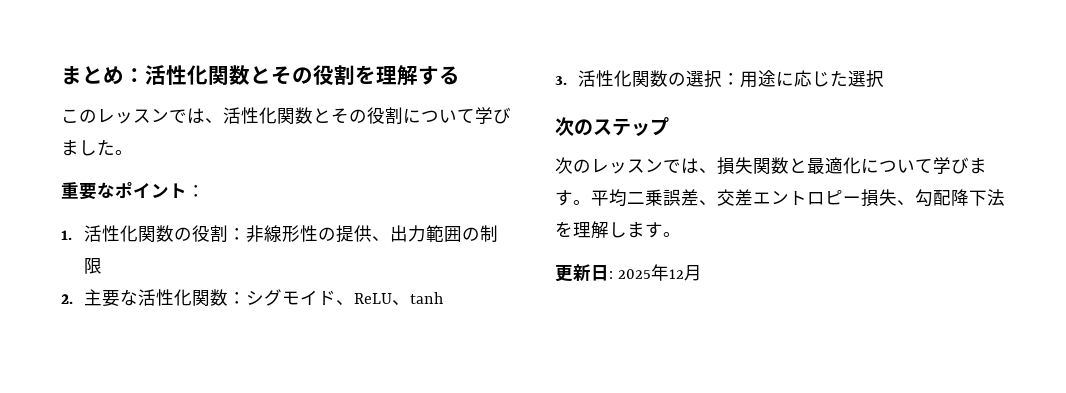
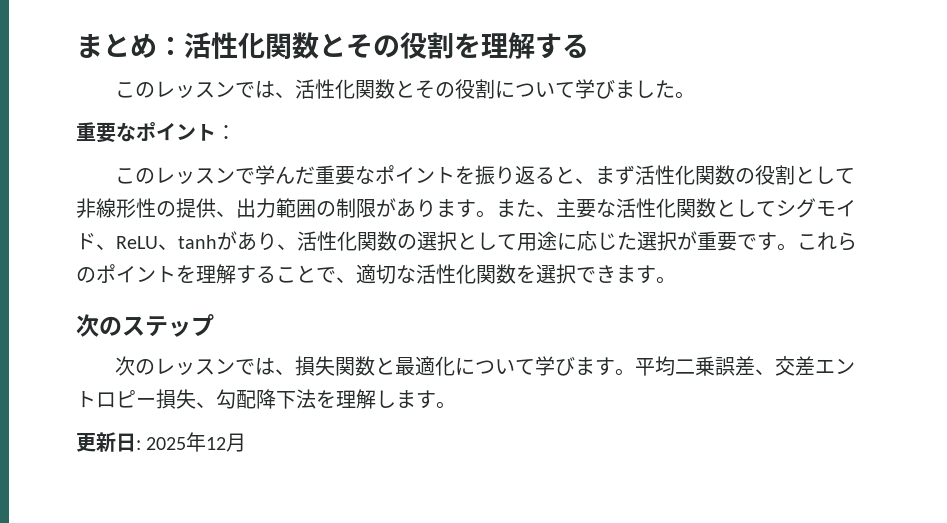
- 1.活性化関数の役割：非線形性の提供、出力範囲の制限
- 2.主要な活性化関数：シグモイド、ReLU、tanh
- 3.活性化関数の選択：用途に応じた選択
+ このレッスンで学んだ重要なポイントを振り返ると、まず活性化関数の役割として非線形性の提供、出力範囲の制限があります。また、主要な活性化関数としてシグモイド、ReLU、tanhがあり、活性化関数の選択として用途に応じた選択が重要です。これらのポイントを理解することで、適切な活性化関数を選択できます。

